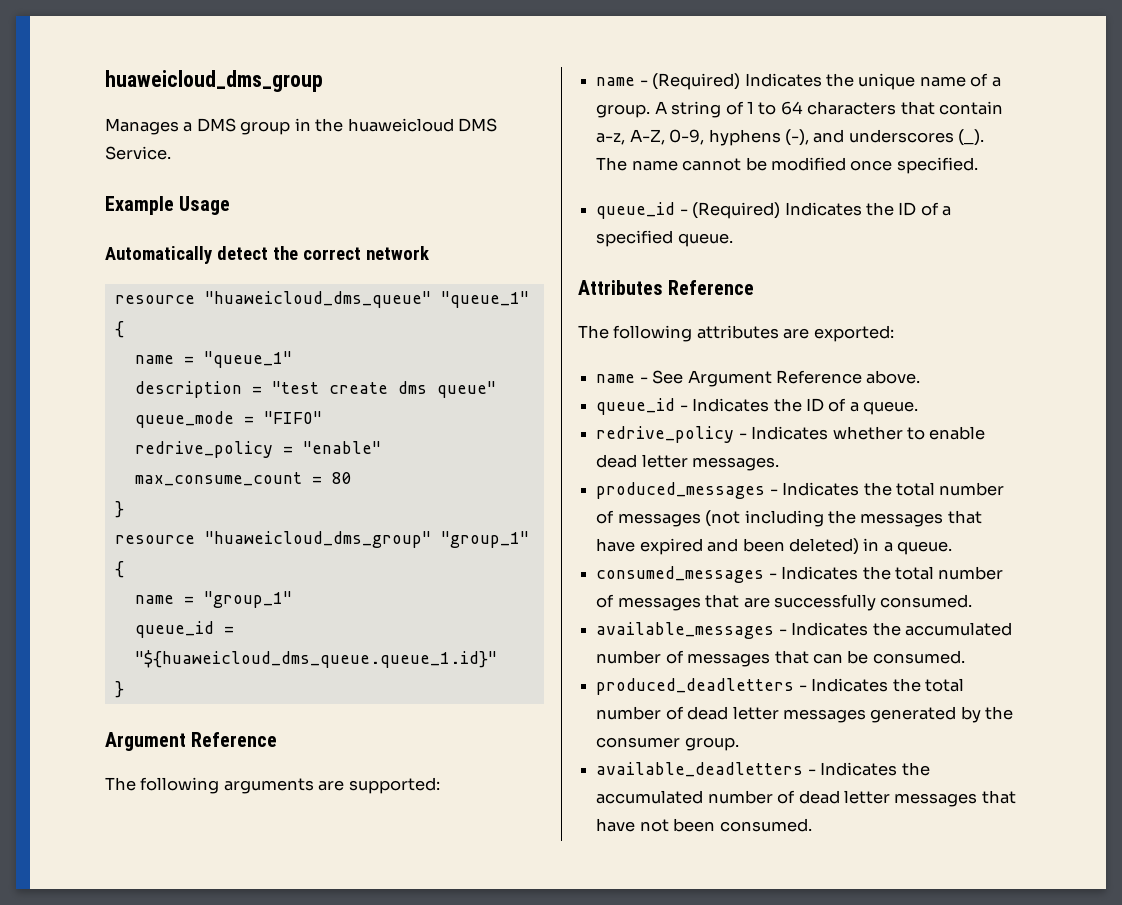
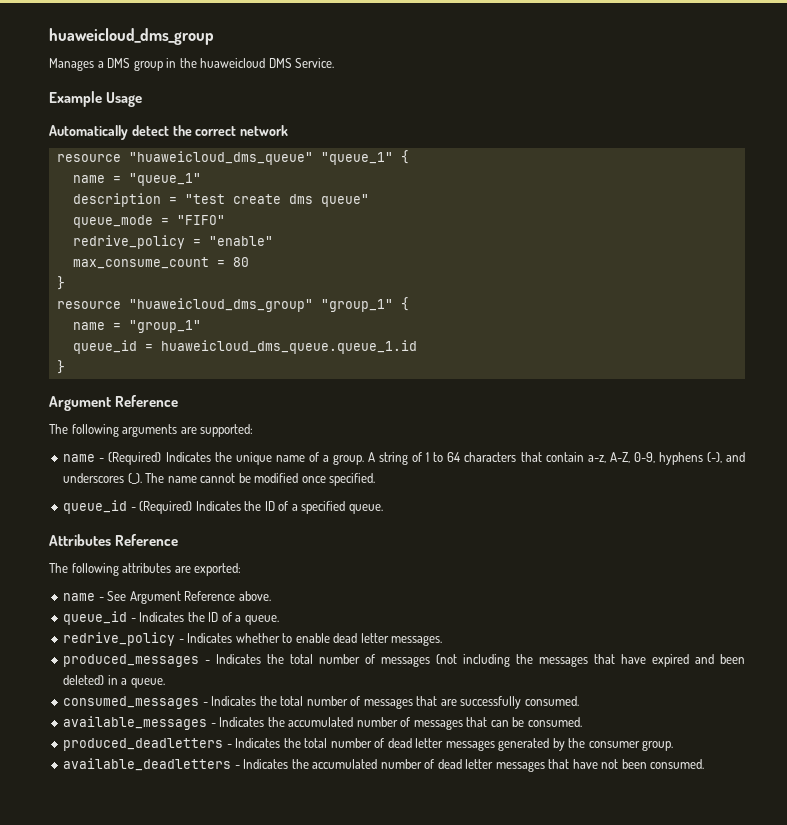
- queue_id = "${huaweicloud_dms_queue.queue_1.id}"
+ queue_id = huaweicloud_dms_queue.queue_1.id

